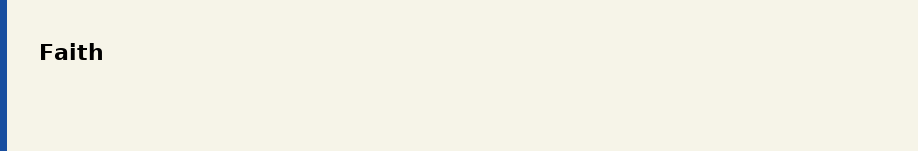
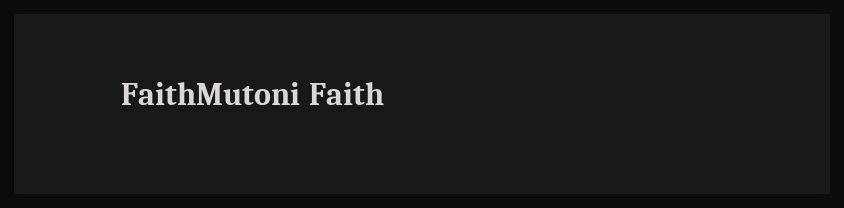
- Faith
+ FaithMutoni Faith

